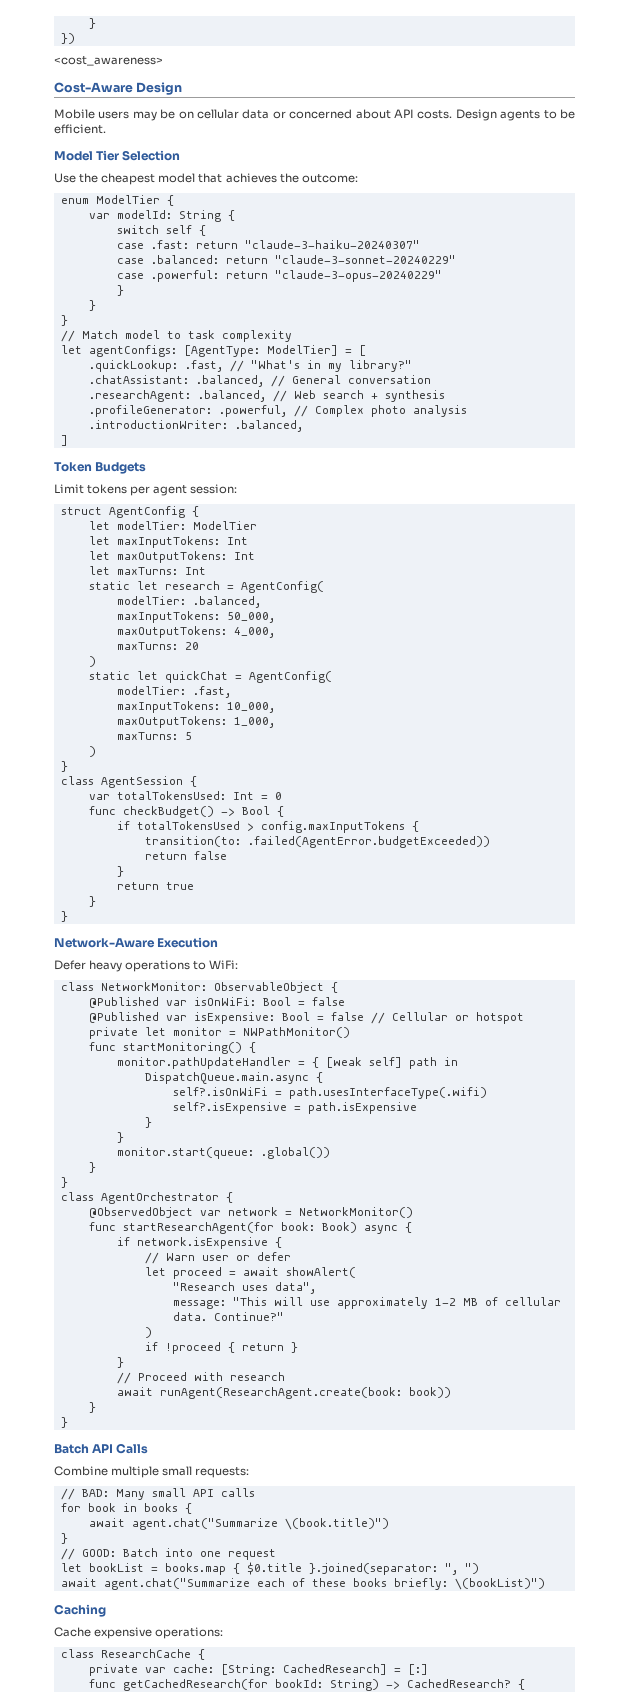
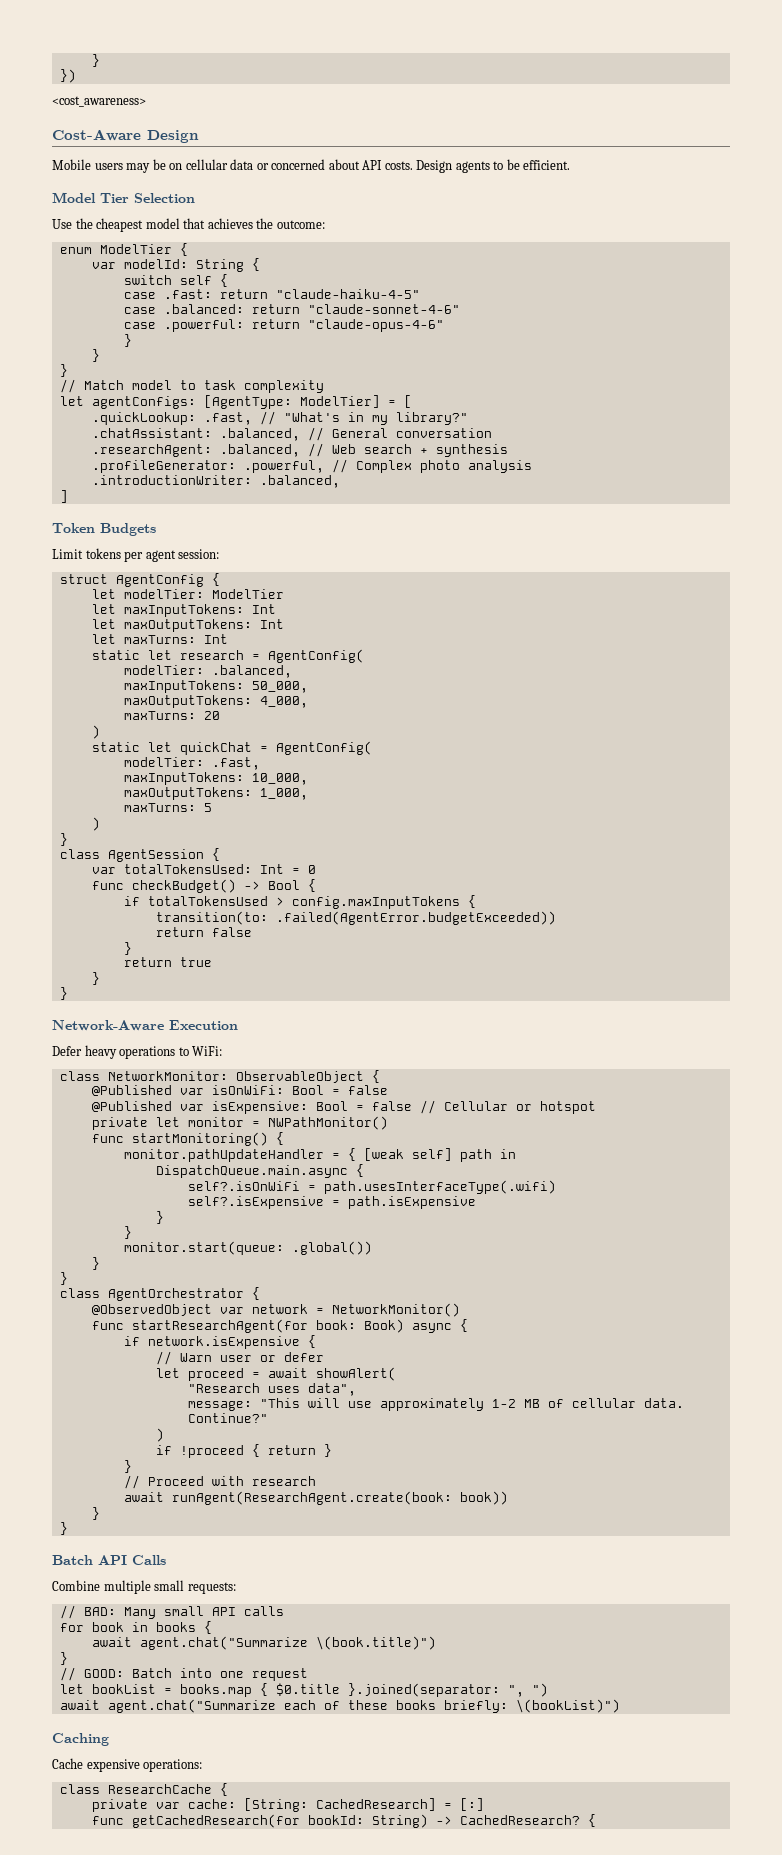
- case .fast: return "claude-3-haiku-20240307"
+ case .fast: return "claude-haiku-4-5"
- case .balanced: return "claude-3-sonnet-20240229"
+ case .balanced: return "claude-sonnet-4-6"
- case .powerful: return "claude-3-opus-20240229"
+ case .powerful: return "claude-opus-4-6"

